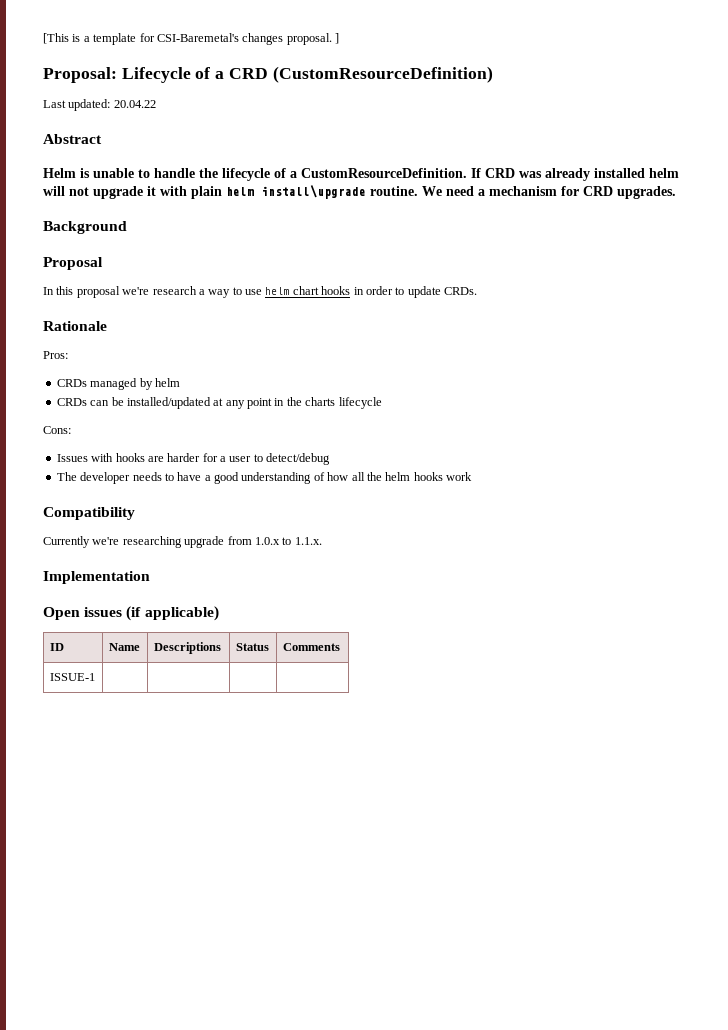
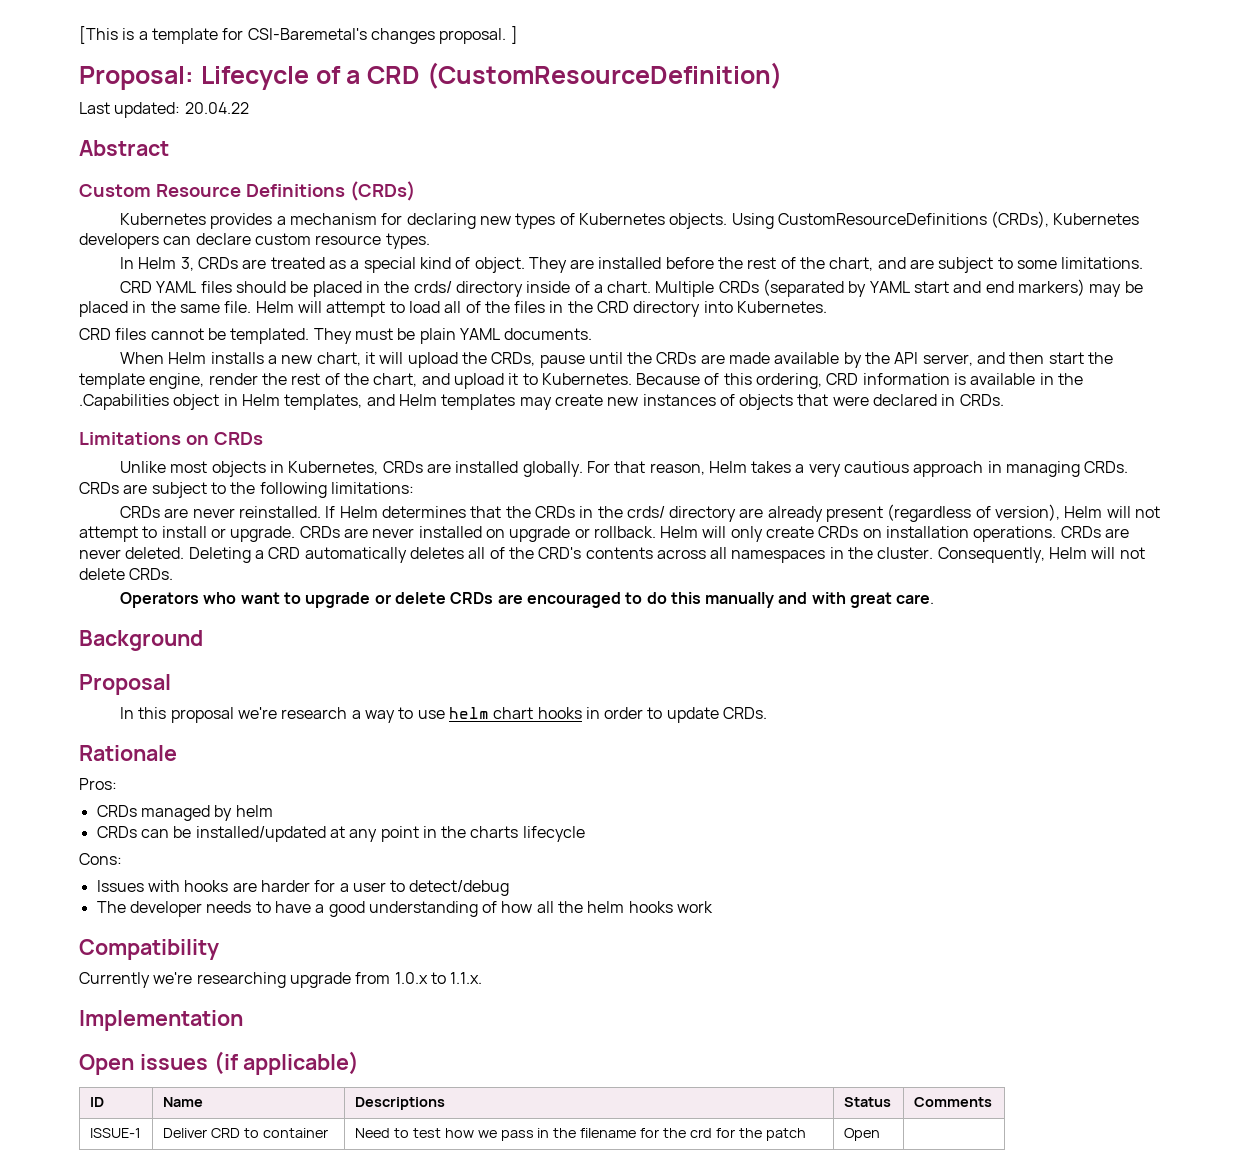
- Helm is unable to handle the lifecycle of a CustomResourceDefinition. If CRD was already installed helm will not upgrade it with plain helm install\upgrade routine. We need a mechanism for CRD upgrades.
+ Custom Resource Definitions (CRDs)
+ Kubernetes provides a mechanism for declaring new types of Kubernetes objects. Using CustomResourceDefinitions (CRDs), Kubernetes developers can declare custom resource types.
+ In Helm 3, CRDs are treated as a special kind of object. They are installed before the rest of the chart, and are subject to some limitations.
+ CRD YAML files should be placed in the crds/ directory inside of a chart. Multiple CRDs (separated by YAML start and end markers) may be placed in the same file. Helm will attempt to load all of the files in the CRD directory into Kubernetes.
+ CRD files cannot be templated. They must be plain YAML documents.
+ When Helm installs a new chart, it will upload the CRDs, pause until the CRDs are made available by the API server, and then start the template engine, render the rest of the chart, and upload it to Kubernetes. Because of this ordering, CRD information is available in the .Capabilities object in Helm templates, and Helm templates may create new instances of objects that were declared in CRDs.
+ Limitations on CRDs
+ Unlike most objects in Kubernetes, CRDs are installed globally. For that reason, Helm takes a very cautious approach in managing CRDs. CRDs are subject to the following limitations:
+ CRDs are never reinstalled. If Helm determines that the CRDs in the crds/ directory are already present (regardless of version), Helm will not attempt to install or upgrade. CRDs are never installed on upgrade or rollback. Helm will only create CRDs on installation operations. CRDs are never deleted. Deleting a CRD automatically deletes all of the CRD's contents across all namespaces in the cluster. Consequently, Helm will not delete CRDs.
+ Operators who want to upgrade or delete CRDs are encouraged to do this manually and with great care.
- ISSUE-1 | | | |
+ ISSUE-1 | Deliver CRD to container | Need to test how we pass in the filename for the crd for the patch | Open |

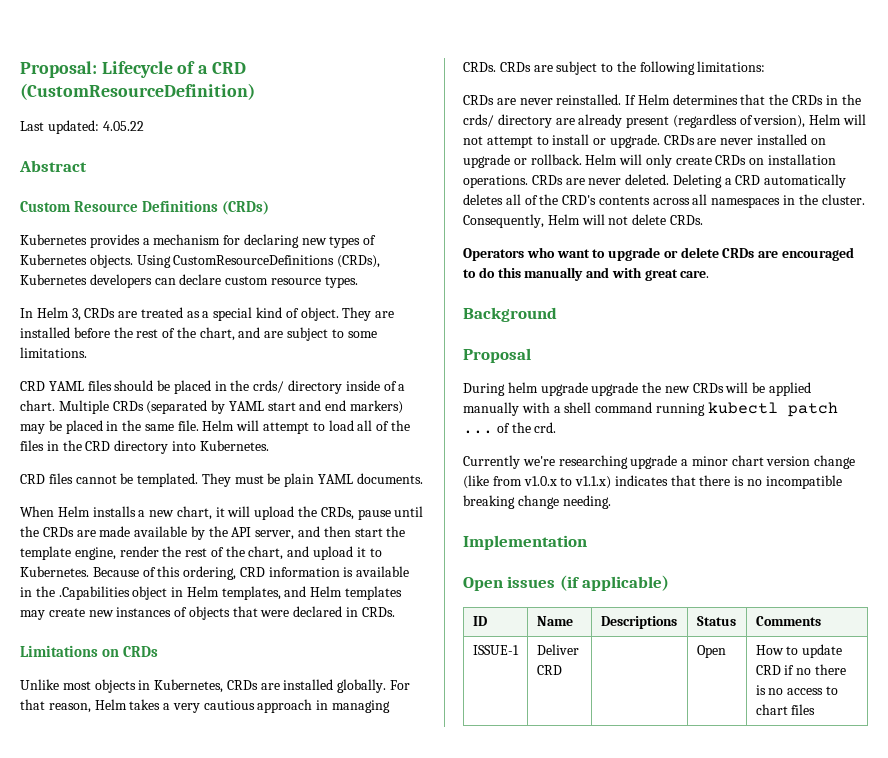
- [This is a template for CSI-Baremetal's changes proposal. ]
- Last updated: 20.04.22
+ Last updated: 4.05.22
- In this proposal we're research a way to use helm chart hooks in order to update CRDs.
- Rationale
- Pros:
- CRDs managed by helm
- CRDs can be installed/updated at any point in the charts lifecycle
- Cons:
- Issues with hooks are harder for a user to detect/debug
- The developer needs to have a good understanding of how all the helm hooks work
- Compatibility
- Currently we're researching upgrade from 1.0.x to 1.1.x.
+ During helm upgrade upgrade the new CRDs will be applied manually with a shell command running kubectl patch ... of the crd.
+ Currently we're researching upgrade a minor chart version change (like from v1.0.x to v1.1.x) indicates that there is no incompatible breaking change needing.
- ISSUE-1 | Deliver CRD to container | Need to test how we pass in the filename for the crd for the patch | Open |
+ ISSUE-1 | Deliver CRD | | Open | How to update CRD if no there is no access to chart files

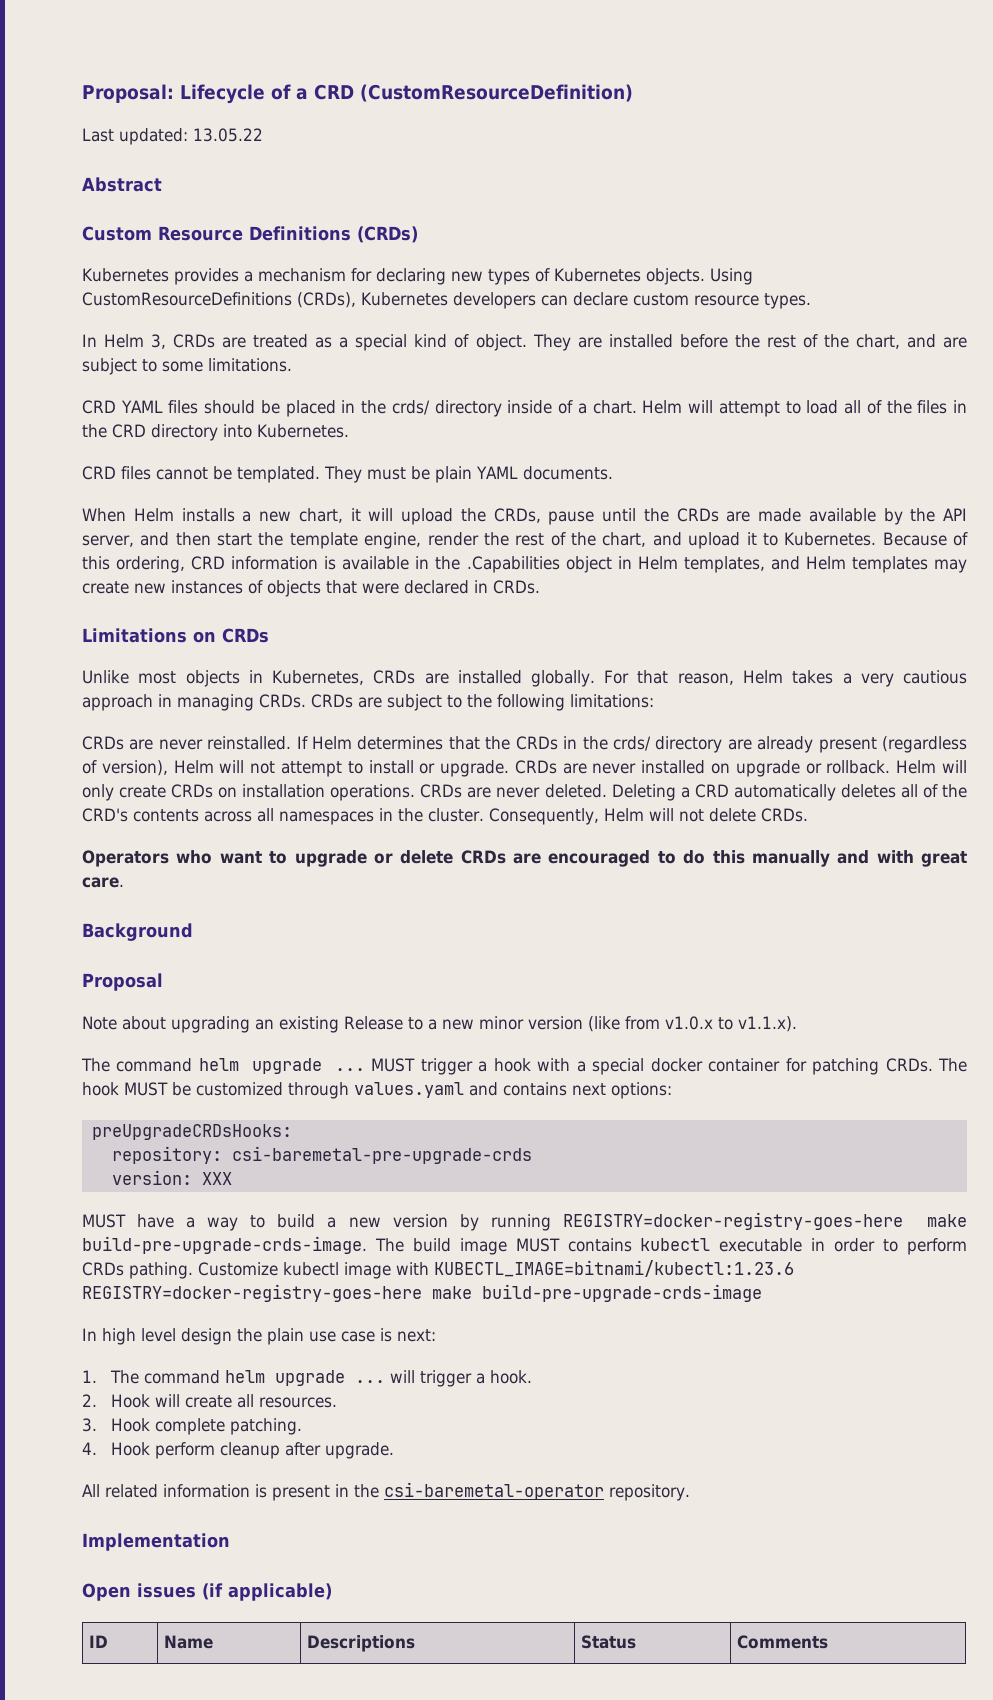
- Last updated: 4.05.22
+ Last updated: 13.05.22
- Multiple CRDs (separated by YAML start and end markers) may be placed in the same file.
- During helm upgrade upgrade the new CRDs will be applied manually with a shell command running kubectl patch ... of the crd.
- Currently we're researching upgrade a minor chart version change (like from v1.0.x to v1.1.x) indicates that there is no incompatible breaking change needing.
+ Note about upgrading an existing Release to a new minor version (like from v1.0.x to v1.1.x).
+ The command helm upgrade ... MUST trigger a hook with a special docker container for patching CRDs. The hook MUST be customized through values.yaml and contains next options:
+ preUpgradeCRDsHooks:
+ repository: csi-baremetal-pre-upgrade-crds
+ version: XXX
+ MUST have a way to build a new version by running REGISTRY=docker-registry-goes-here make build-pre-upgrade-crds-image. The build image MUST contains kubectl executable in order to perform CRDs pathing. Customize kubectl image with KUBECTL_IMAGE=bitnami/kubectl:1.23.6 REGISTRY=docker-registry-goes-here make build-pre-upgrade-crds-image
+ In high level design the plain use case is next:
+ 1. The command helm upgrade ... will trigger a hook.
+ 2. Hook will create all resources.
+ 3. Hook complete patching.
+ 4. Hook perform cleanup after upgrade.
+ All related information is present in the csi-baremetal-operator repository.
- ISSUE-1 | Deliver CRD | | Open | How to update CRD if no there is no access to chart files

